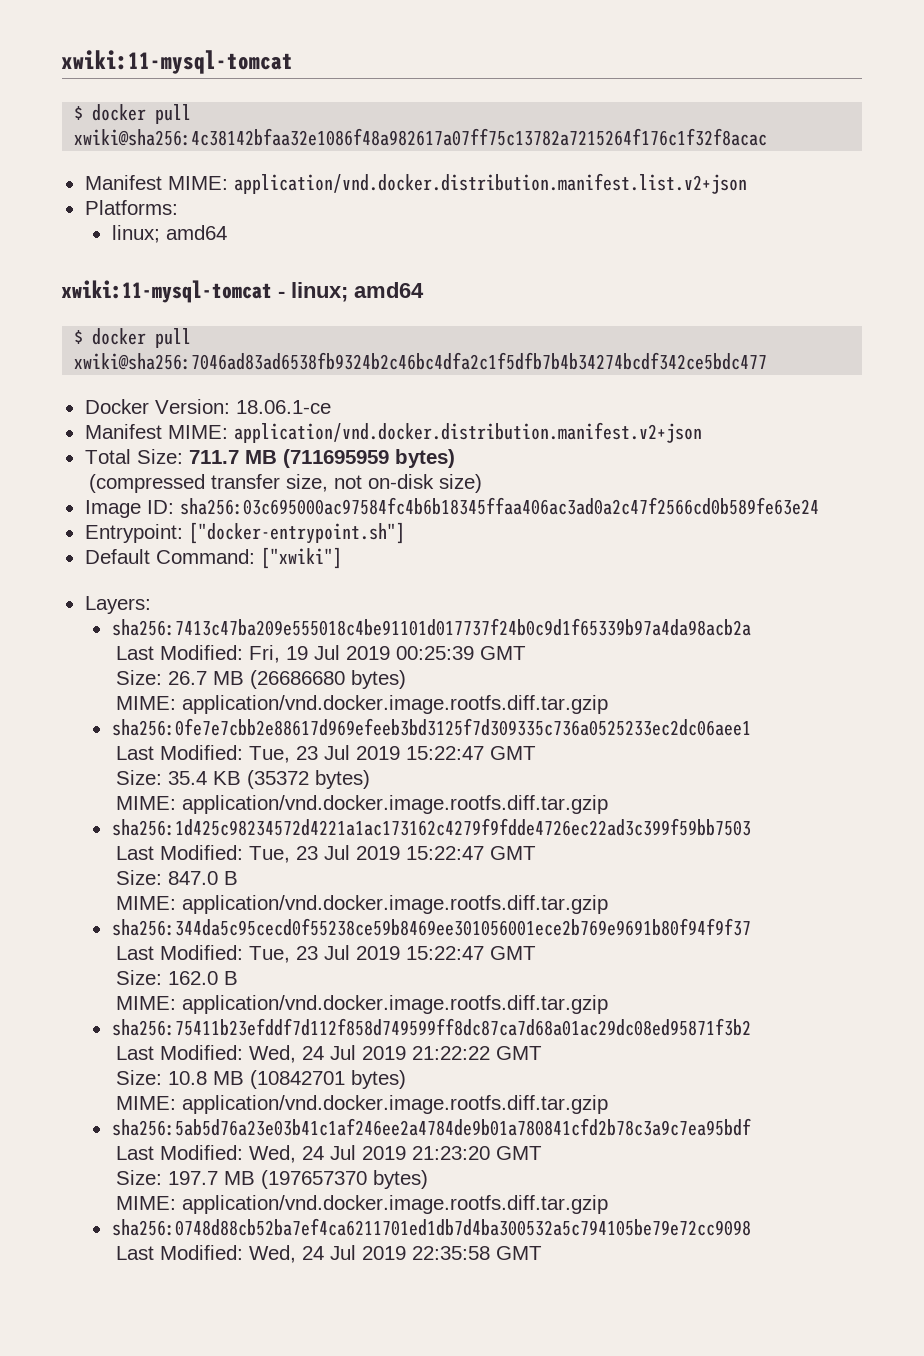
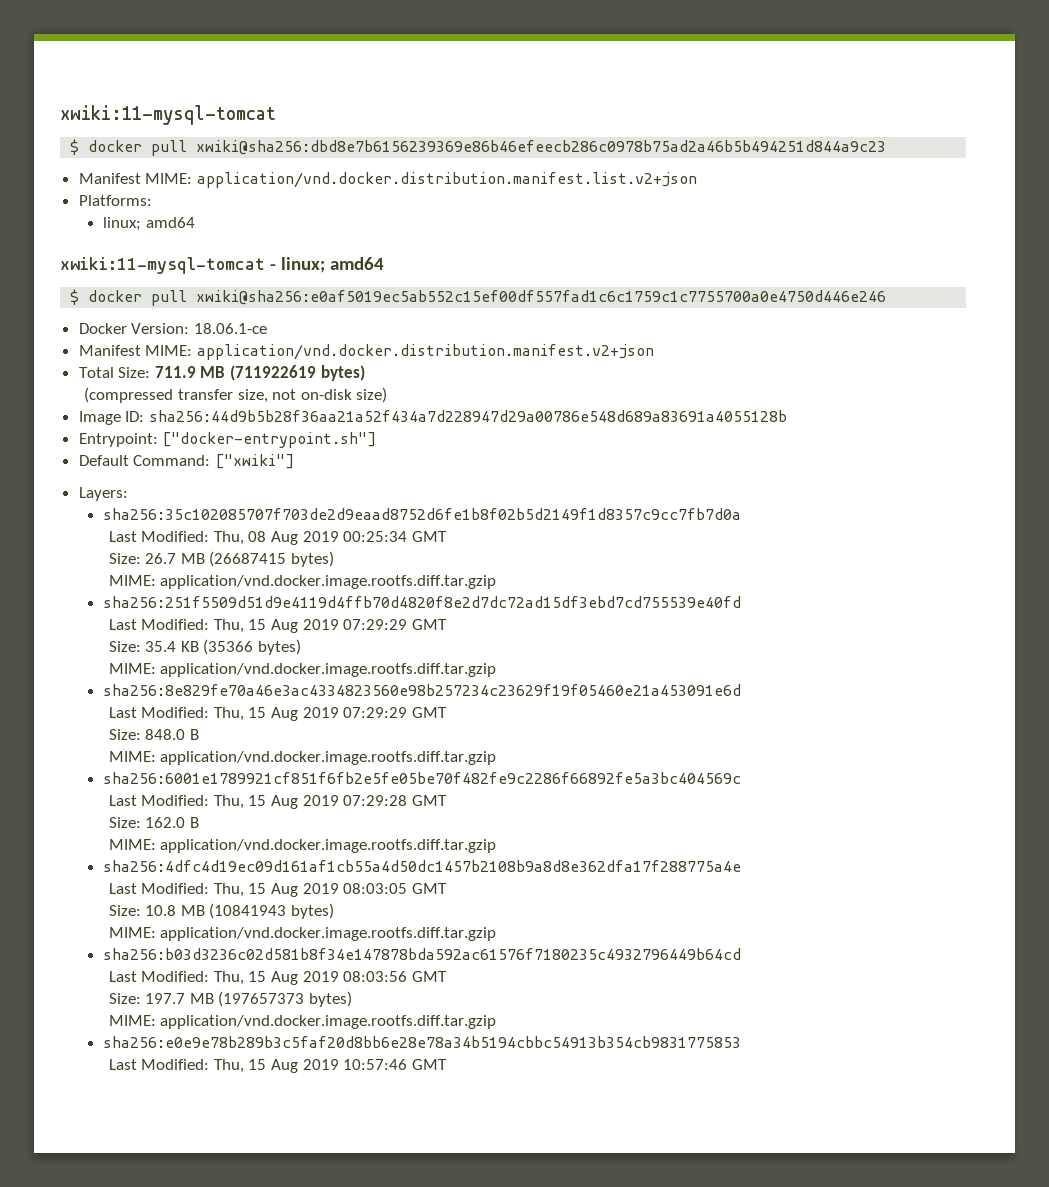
- $ docker pull xwiki@sha256:4c38142bfaa32e1086f48a982617a07ff75c13782a7215264f176c1f32f8acac
+ $ docker pull xwiki@sha256:dbd8e7b6156239369e86b46efeecb286c0978b75ad2a46b5b494251d844a9c23
- $ docker pull xwiki@sha256:7046ad83ad6538fb9324b2c46bc4dfa2c1f5dfb7b4b34274bcdf342ce5bdc477
+ $ docker pull xwiki@sha256:e0af5019ec5ab552c15ef00df557fad1c6c1759c1c7755700a0e4750d446e246
- Total Size: 711.7 MB (711695959 bytes)
+ Total Size: 711.9 MB (711922619 bytes)
- Image ID: sha256:03c695000ac97584fc4b6b18345ffaa406ac3ad0a2c47f2566cd0b589fe63e24
+ Image ID: sha256:44d9b5b28f36aa21a52f434a7d228947d29a00786e548d689a83691a4055128b
- sha256:7413c47ba209e555018c4be91101d017737f24b0c9d1f65339b97a4da98acb2a
- Last Modified: Fri, 19 Jul 2019 00:25:39 GMT
+ sha256:35c102085707f703de2d9eaad8752d6fe1b8f02b5d2149f1d8357c9cc7fb7d0a
+ Last Modified: Thu, 08 Aug 2019 00:25:34 GMT
- Size: 26.7 MB (26686680 bytes)
+ Size: 26.7 MB (26687415 bytes)
  MIME: application/vnd.docker.image.rootfs.diff.tar.gzip
- sha256:0fe7e7cbb2e88617d969efeeb3bd3125f7d309335c736a0525233ec2dc06aee1
- Last Modified: Tue, 23 Jul 2019 15:22:47 GMT
+ sha256:251f5509d51d9e4119d4ffb70d4820f8e2d7dc72ad15df3ebd7cd755539e40fd
+ Last Modified: Thu, 15 Aug 2019 07:29:29 GMT
- Size: 35.4 KB (35372 bytes)
+ Size: 35.4 KB (35366 bytes)
  MIME: application/vnd.docker.image.rootfs.diff.tar.gzip
- sha256:1d425c98234572d4221a1ac173162c4279f9fdde4726ec22ad3c399f59bb7503
- Last Modified: Tue, 23 Jul 2019 15:22:47 GMT
- Size: 847.0 B
+ sha256:8e829fe70a46e3ac4334823560e98b257234c23629f19f05460e21a453091e6d
+ Last Modified: Thu, 15 Aug 2019 07:29:29 GMT
+ Size: 848.0 B
  MIME: application/vnd.docker.image.rootfs.diff.tar.gzip
- sha256:344da5c95cecd0f55238ce59b8469ee301056001ece2b769e9691b80f94f9f37
- Last Modified: Tue, 23 Jul 2019 15:22:47 GMT
+ sha256:6001e1789921cf851f6fb2e5fe05be70f482fe9c2286f66892fe5a3bc404569c
+ Last Modified: Thu, 15 Aug 2019 07:29:28 GMT
- sha256:75411b23efddf7d112f858d749599ff8dc87ca7d68a01ac29dc08ed95871f3b2
- Last Modified: Wed, 24 Jul 2019 21:22:22 GMT
+ sha256:4dfc4d19ec09d161af1cb55a4d50dc1457b2108b9a8d8e362dfa17f288775a4e
+ Last Modified: Thu, 15 Aug 2019 08:03:05 GMT
- Size: 10.8 MB (10842701 bytes)
+ Size: 10.8 MB (10841943 bytes)
  MIME: application/vnd.docker.image.rootfs.diff.tar.gzip
- sha256:5ab5d76a23e03b41c1af246ee2a4784de9b01a780841cfd2b78c3a9c7ea95bdf
- Last Modified: Wed, 24 Jul 2019 21:23:20 GMT
+ sha256:b03d3236c02d581b8f34e147878bda592ac61576f7180235c4932796449b64cd
+ Last Modified: Thu, 15 Aug 2019 08:03:56 GMT
- Size: 197.7 MB (197657370 bytes)
+ Size: 197.7 MB (197657373 bytes)
  MIME: application/vnd.docker.image.rootfs.diff.tar.gzip
- sha256:0748d88cb52ba7ef4ca6211701ed1db7d4ba300532a5c794105be79e72cc9098
- Last Modified: Wed, 24 Jul 2019 22:35:58 GMT
+ sha256:e0e9e78b289b3c5faf20d8bb6e28e78a34b5194cbbc54913b354cb9831775853
+ Last Modified: Thu, 15 Aug 2019 10:57:46 GMT

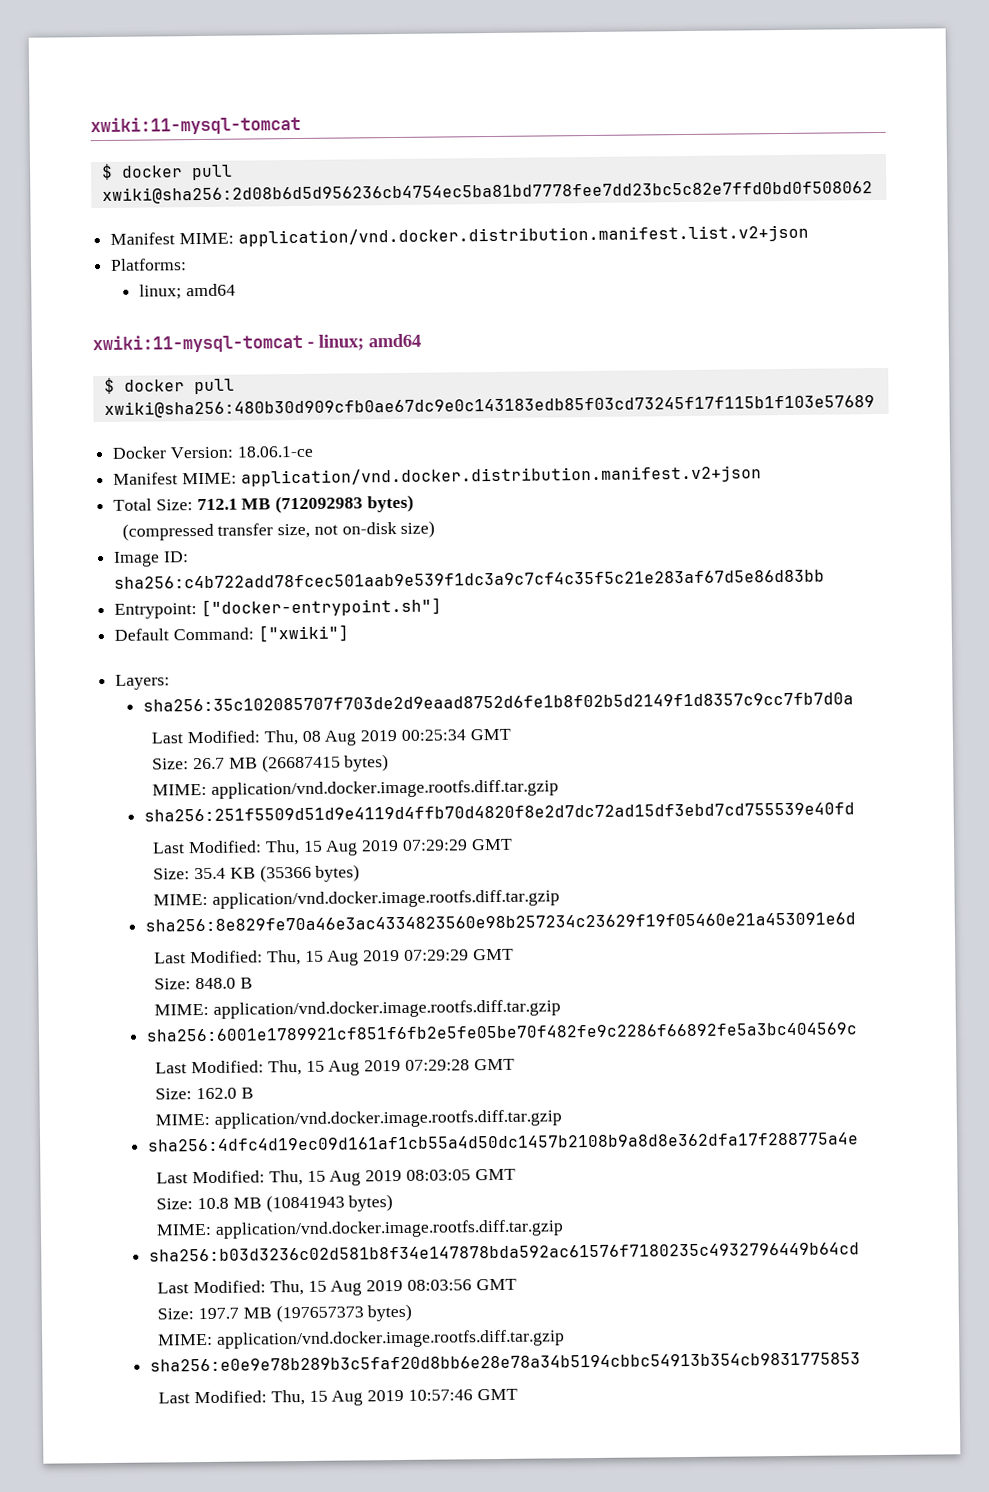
- $ docker pull xwiki@sha256:dbd8e7b6156239369e86b46efeecb286c0978b75ad2a46b5b494251d844a9c23
+ $ docker pull xwiki@sha256:2d08b6d5d956236cb4754ec5ba81bd7778fee7dd23bc5c82e7ffd0bd0f508062
- $ docker pull xwiki@sha256:e0af5019ec5ab552c15ef00df557fad1c6c1759c1c7755700a0e4750d446e246
+ $ docker pull xwiki@sha256:480b30d909cfb0ae67dc9e0c143183edb85f03cd73245f17f115b1f103e57689
- Total Size: 711.9 MB (711922619 bytes)
+ Total Size: 712.1 MB (712092983 bytes)
- Image ID: sha256:44d9b5b28f36aa21a52f434a7d228947d29a00786e548d689a83691a4055128b
+ Image ID: sha256:c4b722add78fcec501aab9e539f1dc3a9c7cf4c35f5c21e283af67d5e86d83bb

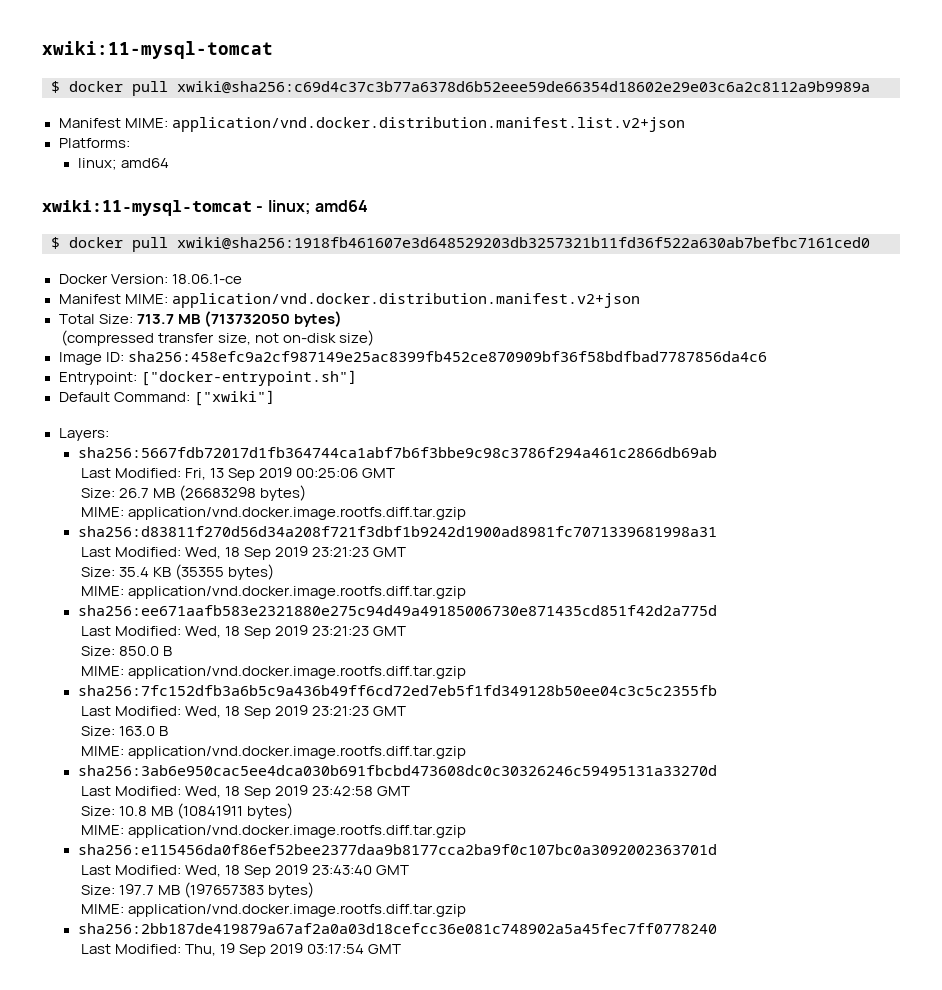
- $ docker pull xwiki@sha256:2d08b6d5d956236cb4754ec5ba81bd7778fee7dd23bc5c82e7ffd0bd0f508062
+ $ docker pull xwiki@sha256:c69d4c37c3b77a6378d6b52eee59de66354d18602e29e03c6a2c8112a9b9989a
- $ docker pull xwiki@sha256:480b30d909cfb0ae67dc9e0c143183edb85f03cd73245f17f115b1f103e57689
+ $ docker pull xwiki@sha256:1918fb461607e3d648529203db3257321b11fd36f522a630ab7befbc7161ced0
- Total Size: 712.1 MB (712092983 bytes)
+ Total Size: 713.7 MB (713732050 bytes)
- Image ID: sha256:c4b722add78fcec501aab9e539f1dc3a9c7cf4c35f5c21e283af67d5e86d83bb
+ Image ID: sha256:458efc9a2cf987149e25ac8399fb452ce870909bf36f58bdfbad7787856da4c6
- sha256:35c102085707f703de2d9eaad8752d6fe1b8f02b5d2149f1d8357c9cc7fb7d0a
- Last Modified: Thu, 08 Aug 2019 00:25:34 GMT
+ sha256:5667fdb72017d1fb364744ca1abf7b6f3bbe9c98c3786f294a461c2866db69ab
+ Last Modified: Fri, 13 Sep 2019 00:25:06 GMT
- Size: 26.7 MB (26687415 bytes)
+ Size: 26.7 MB (26683298 bytes)
  MIME: application/vnd.docker.image.rootfs.diff.tar.gzip
- sha256:251f5509d51d9e4119d4ffb70d4820f8e2d7dc72ad15df3ebd7cd755539e40fd
- Last Modified: Thu, 15 Aug 2019 07:29:29 GMT
+ sha256:d83811f270d56d34a208f721f3dbf1b9242d1900ad8981fc7071339681998a31
+ Last Modified: Wed, 18 Sep 2019 23:21:23 GMT
- Size: 35.4 KB (35366 bytes)
+ Size: 35.4 KB (35355 bytes)
  MIME: application/vnd.docker.image.rootfs.diff.tar.gzip
- sha256:8e829fe70a46e3ac4334823560e98b257234c23629f19f05460e21a453091e6d
- Last Modified: Thu, 15 Aug 2019 07:29:29 GMT
- Size: 848.0 B
+ sha256:ee671aafb583e2321880e275c94d49a49185006730e871435cd851f42d2a775d
+ Last Modified: Wed, 18 Sep 2019 23:21:23 GMT
+ Size: 850.0 B
  MIME: application/vnd.docker.image.rootfs.diff.tar.gzip
- sha256:6001e1789921cf851f6fb2e5fe05be70f482fe9c2286f66892fe5a3bc404569c
- Last Modified: Thu, 15 Aug 2019 07:29:28 GMT
- Size: 162.0 B
+ sha256:7fc152dfb3a6b5c9a436b49ff6cd72ed7eb5f1fd349128b50ee04c3c5c2355fb
+ Last Modified: Wed, 18 Sep 2019 23:21:23 GMT
+ Size: 163.0 B
  MIME: application/vnd.docker.image.rootfs.diff.tar.gzip
- sha256:4dfc4d19ec09d161af1cb55a4d50dc1457b2108b9a8d8e362dfa17f288775a4e
- Last Modified: Thu, 15 Aug 2019 08:03:05 GMT
+ sha256:3ab6e950cac5ee4dca030b691fbcbd473608dc0c30326246c59495131a33270d
+ Last Modified: Wed, 18 Sep 2019 23:42:58 GMT
- Size: 10.8 MB (10841943 bytes)
+ Size: 10.8 MB (10841911 bytes)
  MIME: application/vnd.docker.image.rootfs.diff.tar.gzip
- sha256:b03d3236c02d581b8f34e147878bda592ac61576f7180235c4932796449b64cd
- Last Modified: Thu, 15 Aug 2019 08:03:56 GMT
+ sha256:e115456da0f86ef52bee2377daa9b8177cca2ba9f0c107bc0a3092002363701d
+ Last Modified: Wed, 18 Sep 2019 23:43:40 GMT
- Size: 197.7 MB (197657373 bytes)
+ Size: 197.7 MB (197657383 bytes)
  MIME: application/vnd.docker.image.rootfs.diff.tar.gzip
- sha256:e0e9e78b289b3c5faf20d8bb6e28e78a34b5194cbbc54913b354cb9831775853
- Last Modified: Thu, 15 Aug 2019 10:57:46 GMT
+ sha256:2bb187de419879a67af2a0a03d18cefcc36e081c748902a5a45fec7ff0778240
+ Last Modified: Thu, 19 Sep 2019 03:17:54 GMT

